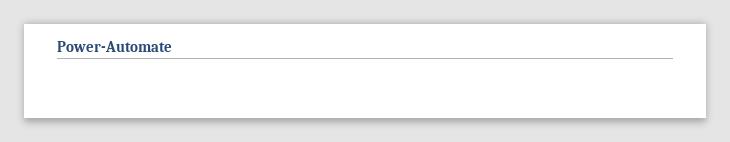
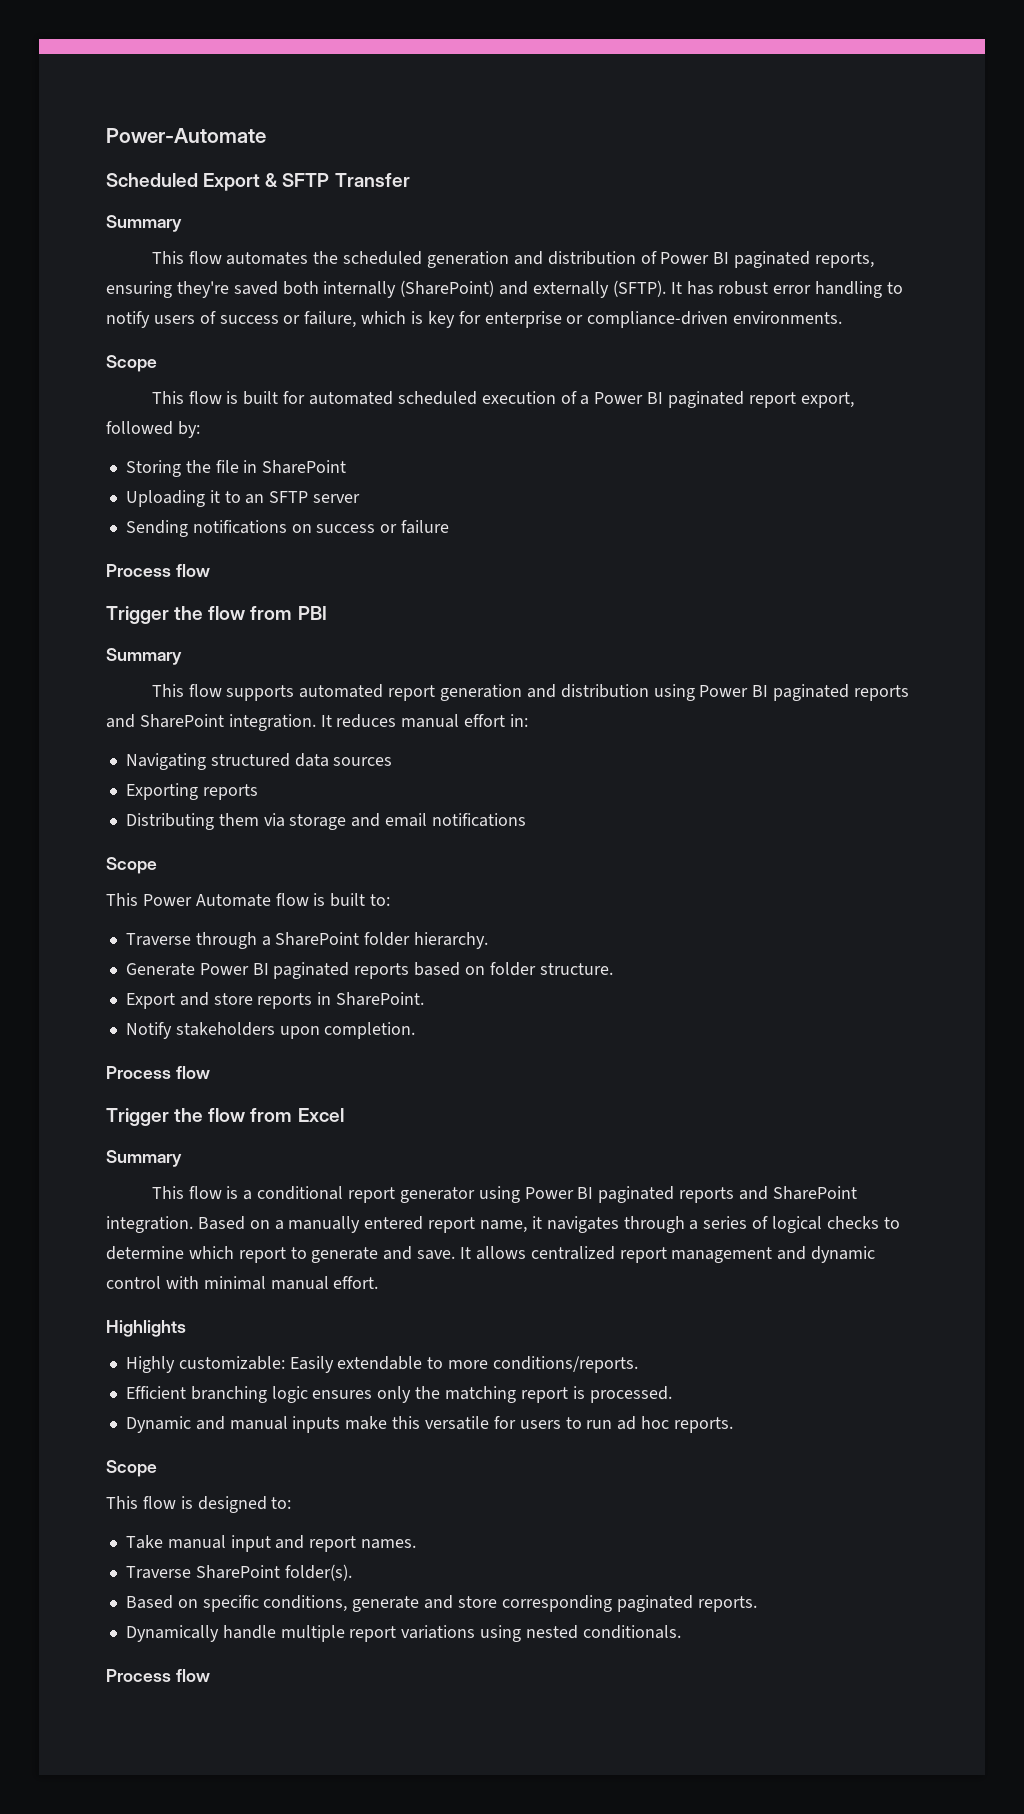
+ Scheduled Export & SFTP Transfer
+ Summary
+ This flow automates the scheduled generation and distribution of Power BI paginated reports, ensuring they're saved both internally (SharePoint) and externally (SFTP). It has robust error handling to notify users of success or failure, which is key for enterprise or compliance-driven environments.
+ Scope
+ This flow is built for automated scheduled execution of a Power BI paginated report export, followed by:
+ Storing the file in SharePoint
+ Uploading it to an SFTP server
+ Sending notifications on success or failure
+ Process flow
+ Trigger the flow from PBI
+ Summary
+ This flow supports automated report generation and distribution using Power BI paginated reports and SharePoint integration. It reduces manual effort in:
+ Navigating structured data sources
+ Exporting reports
+ Distributing them via storage and email notifications
+ Scope
+ This Power Automate flow is built to:
+ Traverse through a SharePoint folder hierarchy.
+ Generate Power BI paginated reports based on folder structure.
+ Export and store reports in SharePoint.
+ Notify stakeholders upon completion.
+ Process flow
+ Trigger the flow from Excel
+ Summary
+ This flow is a conditional report generator using Power BI paginated reports and SharePoint integration. Based on a manually entered report name, it navigates through a series of logical checks to determine which report to generate and save. It allows centralized report management and dynamic control with minimal manual effort.
+ Highlights
+ Highly customizable: Easily extendable to more conditions/reports.
+ Efficient branching logic ensures only the matching report is processed.
+ Dynamic and manual inputs make this versatile for users to run ad hoc reports.
+ Scope
+ This flow is designed to:
+ Take manual input and report names.
+ Traverse SharePoint folder(s).
+ Based on specific conditions, generate and store corresponding paginated reports.
+ Dynamically handle multiple report variations using nested conditionals.
+ Process flow

